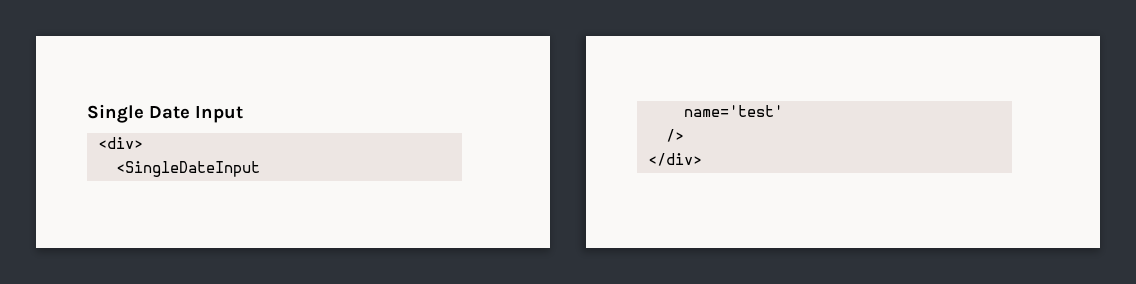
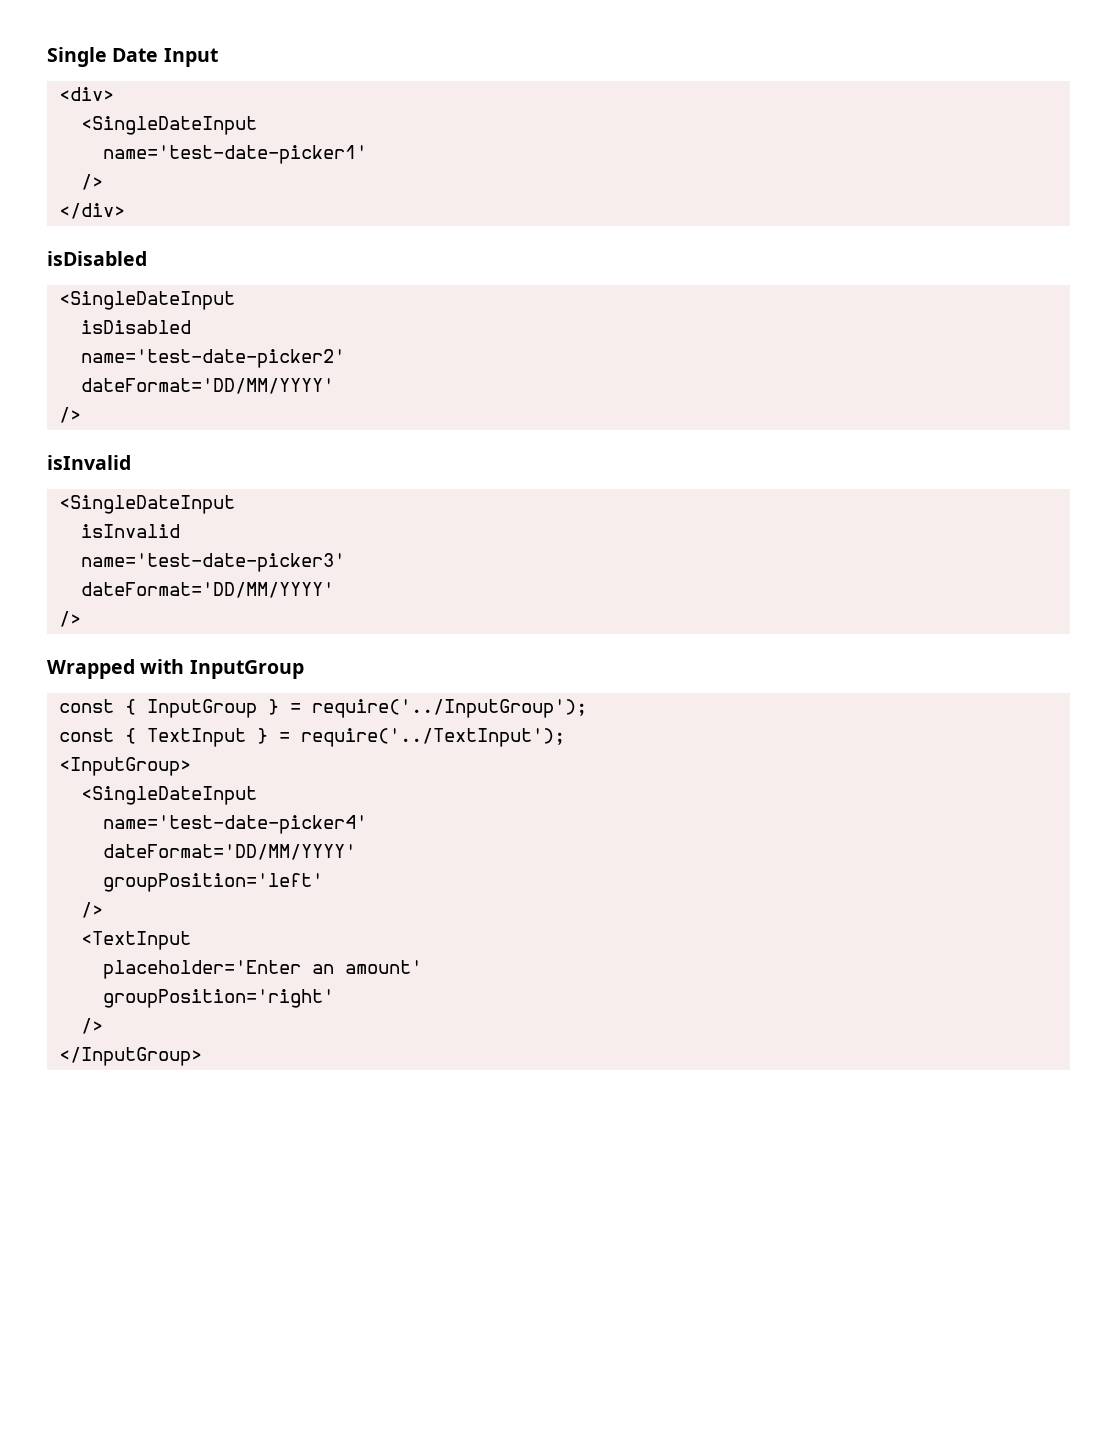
- name='test'
+ name='test-date-picker1'
  </div>
+ isDisabled
+ <SingleDateInput
+ isDisabled
+ name='test-date-picker2'
+ dateFormat='DD/MM/YYYY'
+ />
+ isInvalid
+ <SingleDateInput
+ isInvalid
+ name='test-date-picker3'
+ dateFormat='DD/MM/YYYY'
+ />
+ Wrapped with InputGroup
+ const { InputGroup } = require('../InputGroup');
+ const { TextInput } = require('../TextInput');
+ <InputGroup>
+ <SingleDateInput
+ name='test-date-picker4'
+ dateFormat='DD/MM/YYYY'
+ groupPosition='left'
+ />
+ <TextInput
+ placeholder='Enter an amount'
+ groupPosition='right'
+ />
+ </InputGroup>

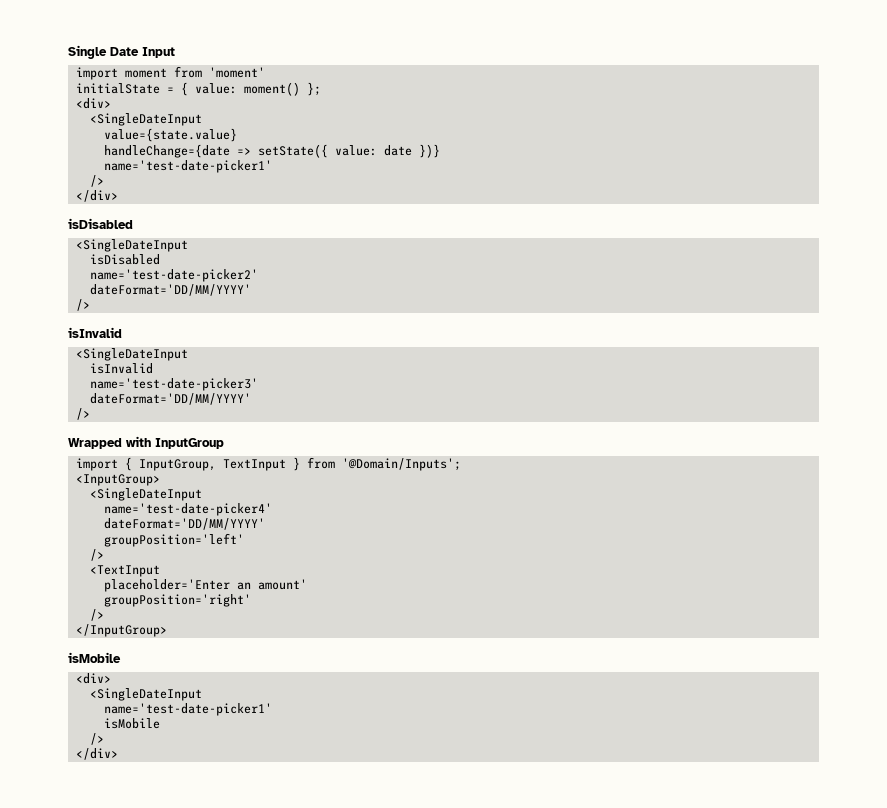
+ import moment from 'moment'
+ initialState = { value: moment() };
  <div>
  <SingleDateInput
+ value={state.value}
+ handleChange={date => setState({ value: date })}
- const { InputGroup } = require('../InputGroup');
- const { TextInput } = require('../TextInput');
+ import { InputGroup, TextInput } from '@Domain/Inputs';
  </InputGroup>
+ isMobile
+ <div>
+ <SingleDateInput
+ name='test-date-picker1'
+ isMobile
+ />
+ </div>

